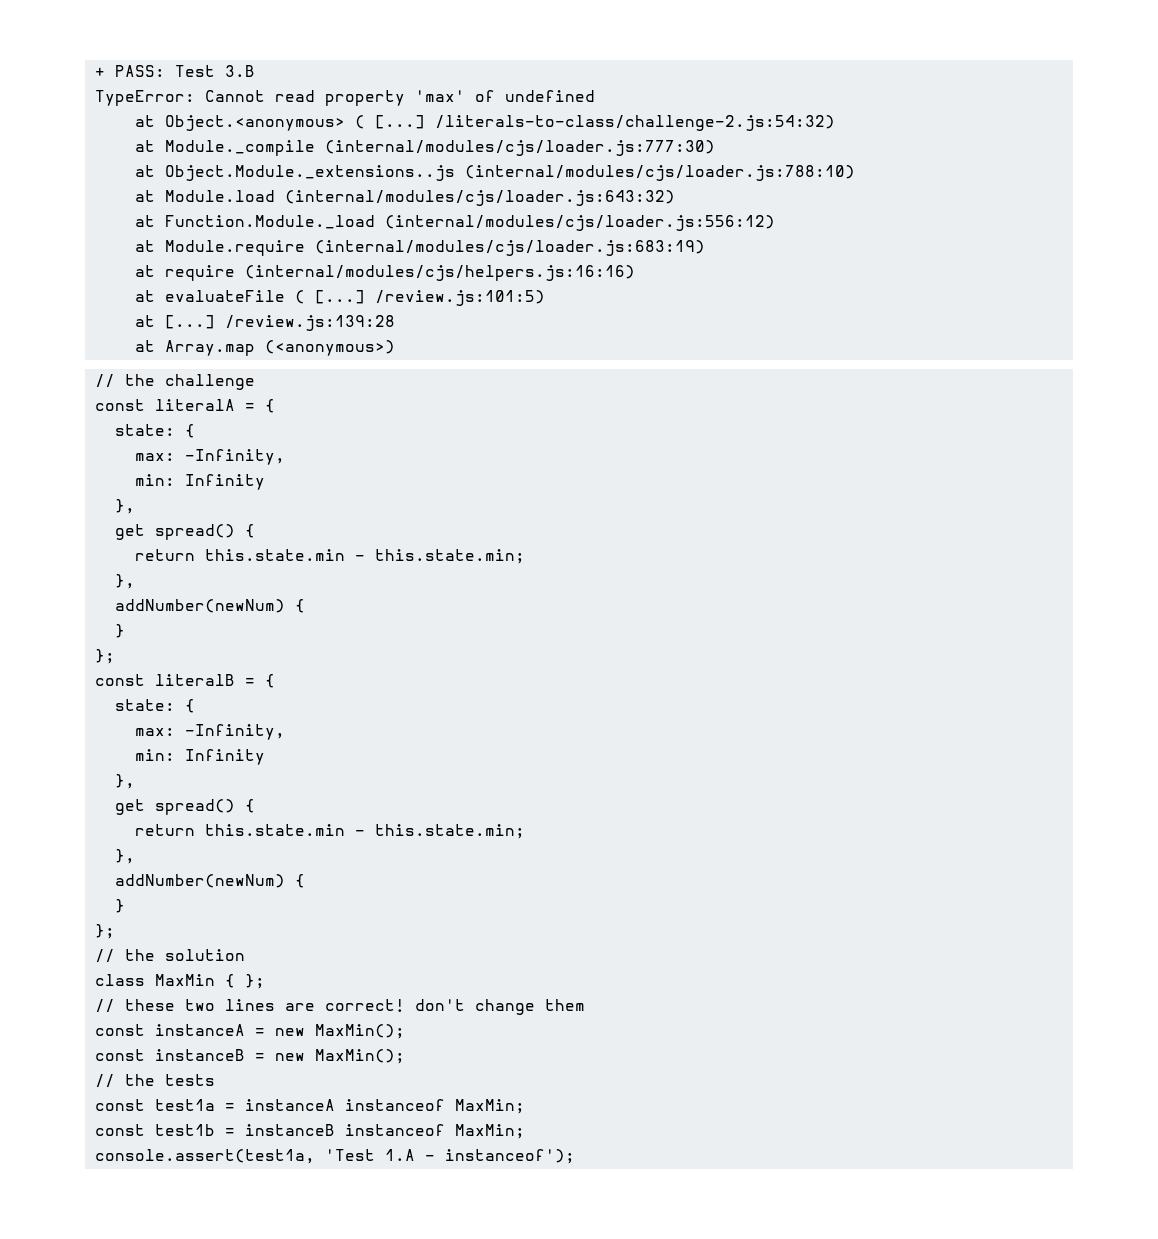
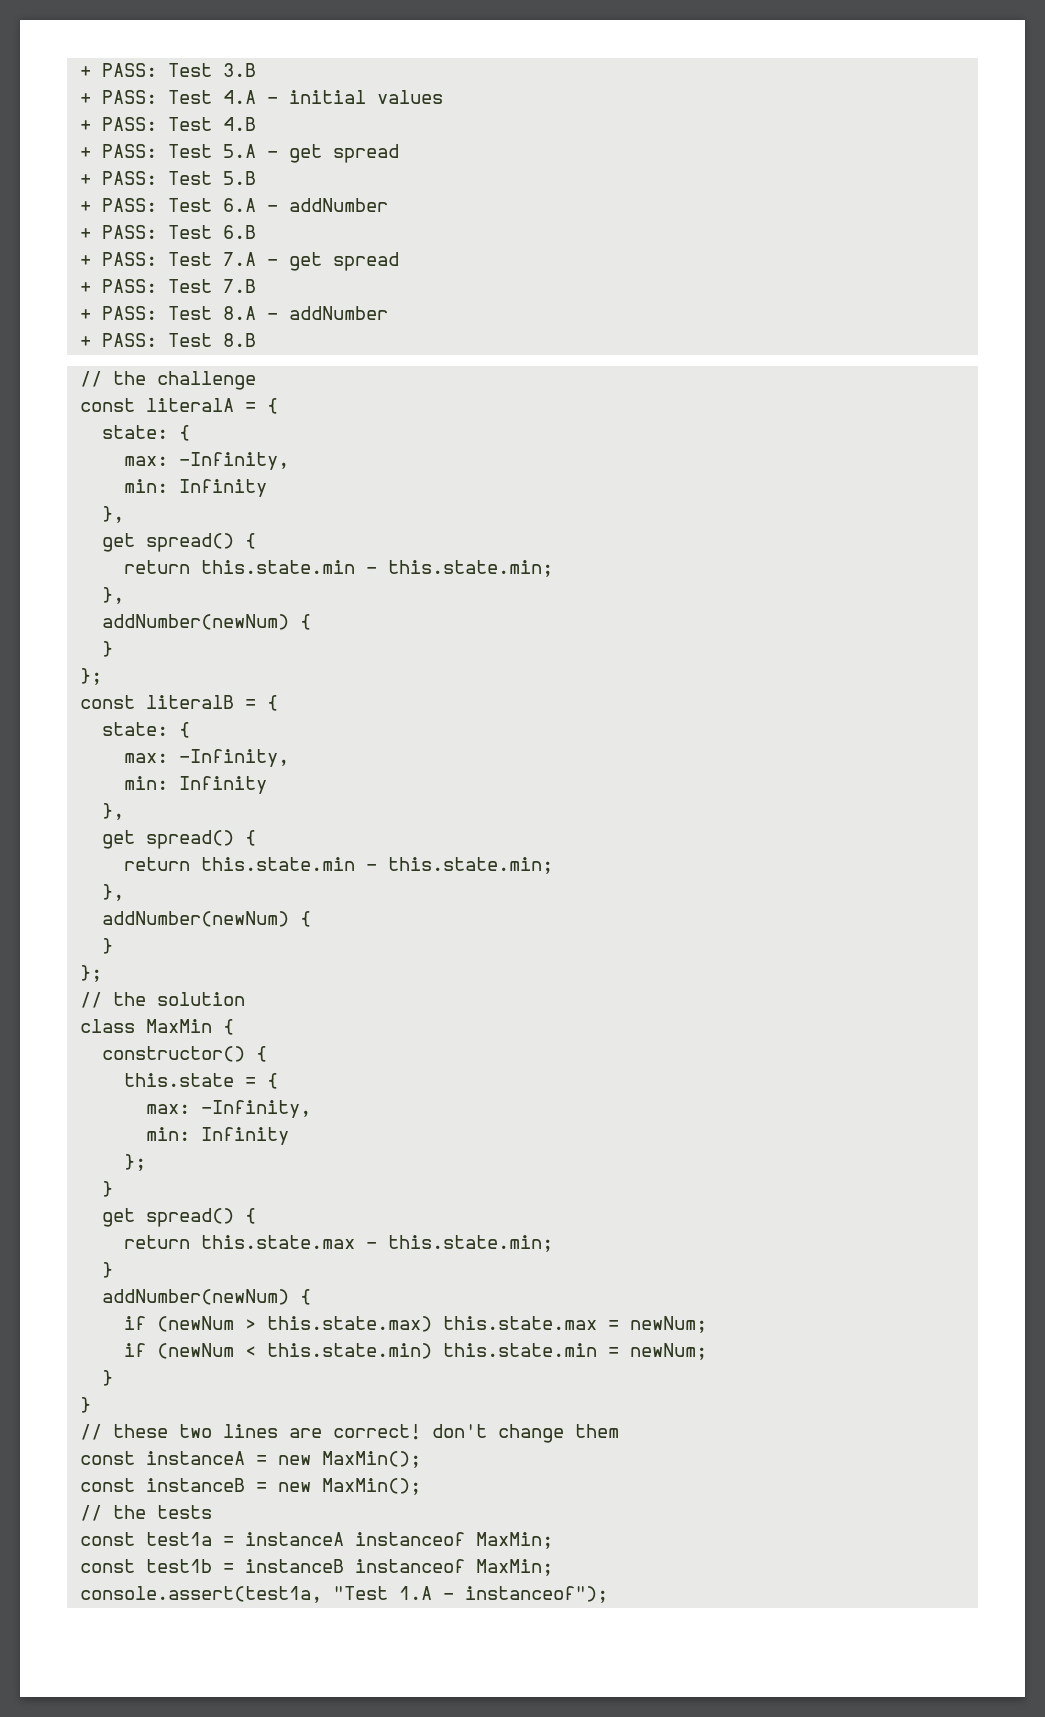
- TypeError: Cannot read property 'max' of undefined
- at Object.<anonymous> ( [...] /literals-to-class/challenge-2.js:54:32)
- at Module._compile (internal/modules/cjs/loader.js:777:30)
- at Object.Module._extensions..js (internal/modules/cjs/loader.js:788:10)
- at Module.load (internal/modules/cjs/loader.js:643:32)
- at Function.Module._load (internal/modules/cjs/loader.js:556:12)
- at Module.require (internal/modules/cjs/loader.js:683:19)
- at require (internal/modules/cjs/helpers.js:16:16)
- at evaluateFile ( [...] /review.js:101:5)
- at [...] /review.js:139:28
- at Array.map (<anonymous>)
+ + PASS: Test 4.A - initial values
+ + PASS: Test 4.B
+ + PASS: Test 5.A - get spread
+ + PASS: Test 5.B
+ + PASS: Test 6.A - addNumber
+ + PASS: Test 6.B
+ + PASS: Test 7.A - get spread
+ + PASS: Test 7.B
+ + PASS: Test 8.A - addNumber
+ + PASS: Test 8.B
- class MaxMin { };
+ class MaxMin {
+ constructor() {
+ this.state = {
+ max: -Infinity,
+ min: Infinity
+ };
+ }
+ get spread() {
+ return this.state.max - this.state.min;
+ }
+ addNumber(newNum) {
+ if (newNum > this.state.max) this.state.max = newNum;
+ if (newNum < this.state.min) this.state.min = newNum;
+ }
+ }
- console.assert(test1a, 'Test 1.A - instanceof');
+ console.assert(test1a, "Test 1.A - instanceof");

